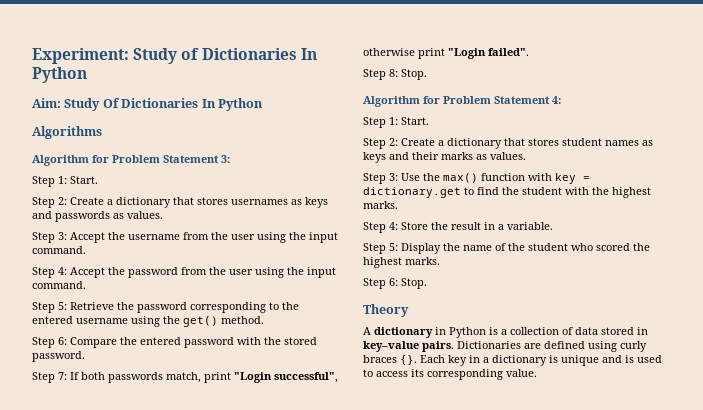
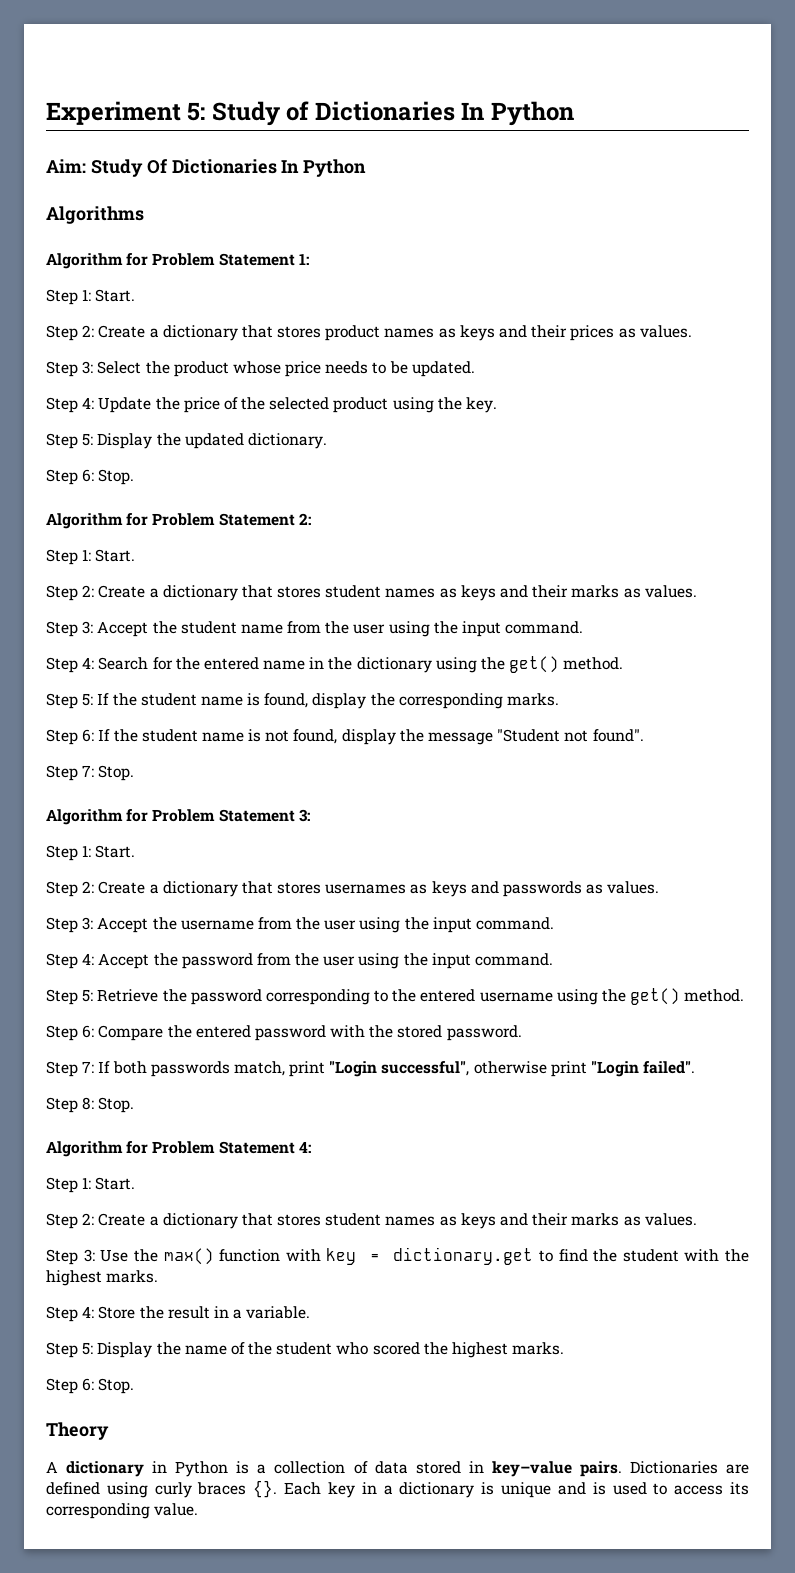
- Experiment: Study of Dictionaries In Python
+ Experiment 5: Study of Dictionaries In Python
+ Algorithm for Problem Statement 1:
+ Step 1: Start.
+ Step 2: Create a dictionary that stores product names as keys and their prices as values.
+ Step 3: Select the product whose price needs to be updated.
+ Step 4: Update the price of the selected product using the key.
+ Step 5: Display the updated dictionary.
+ Step 6: Stop.
+ Algorithm for Problem Statement 2:
+ Step 1: Start.
+ Step 2: Create a dictionary that stores student names as keys and their marks as values.
+ Step 3: Accept the student name from the user using the input command.
+ Step 4: Search for the entered name in the dictionary using the get() method.
+ Step 5: If the student name is found, display the corresponding marks.
+ Step 6: If the student name is not found, display the message "Student not found".
+ Step 7: Stop.

